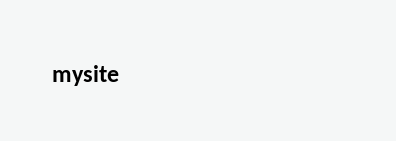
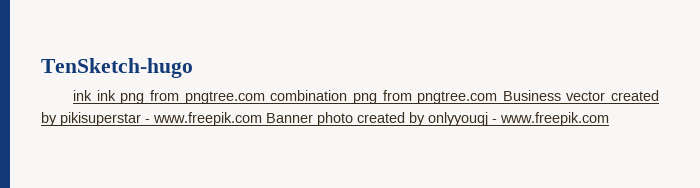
- mysite
+ TenSketch-hugo
+ ink ink png from pngtree.com combination png from pngtree.com Business vector created by pikisuperstar - www.freepik.com Banner photo created by onlyyouqj - www.freepik.com

